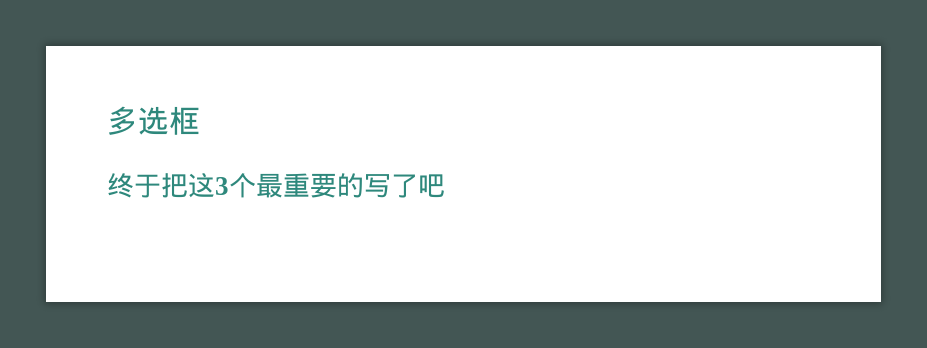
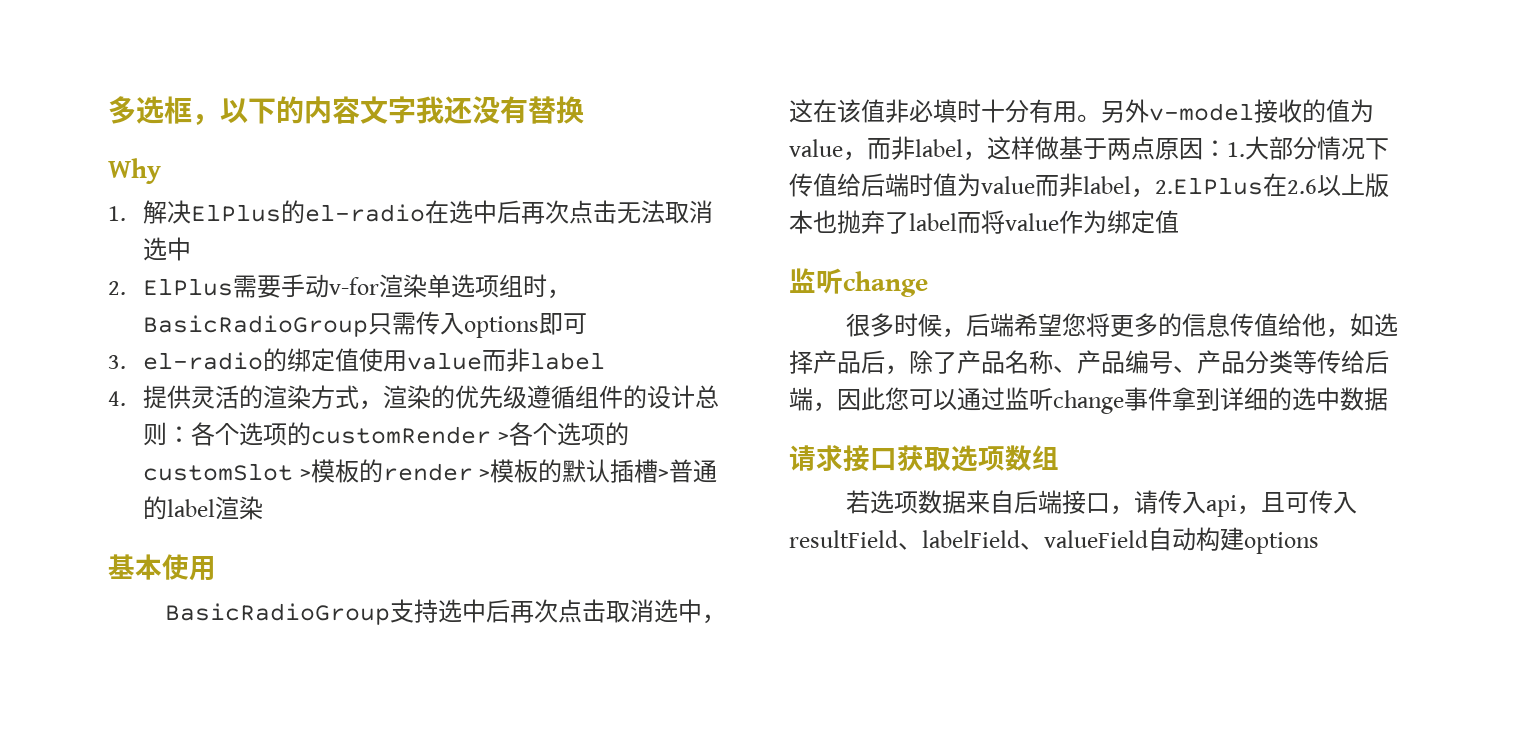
- 多选框
- 终于把这3个最重要的写了吧
+ 多选框，以下的内容文字我还没有替换
+ Why
+ 1.解决ElPlus的el-radio在选中后再次点击无法取消选中
+ 2. ElPlus需要手动v-for渲染单选项组时，BasicRadioGroup只需传入options即可
+ 3. el-radio的绑定值使用value而非label
+ 4.提供灵活的渲染方式，渲染的优先级遵循组件的设计总则：各个选项的customRender >各个选项的customSlot >模板的render >模板的默认插槽>普通的label渲染
+ 基本使用
+ BasicRadioGroup支持选中后再次点击取消选中，这在该值非必填时十分有用。另外v-model接收的值为value，而非label，这样做基于两点原因：1.大部分情况下传值给后端时值为value而非label，2.ElPlus在2.6以上版本也抛弃了label而将value作为绑定值
+ 监听change
+ 很多时候，后端希望您将更多的信息传值给他，如选择产品后，除了产品名称、产品编号、产品分类等传给后端，因此您可以通过监听change事件拿到详细的选中数据
+ 请求接口获取选项数组
+ 若选项数据来自后端接口，请传入api，且可传入resultField、labelField、valueField自动构建options

